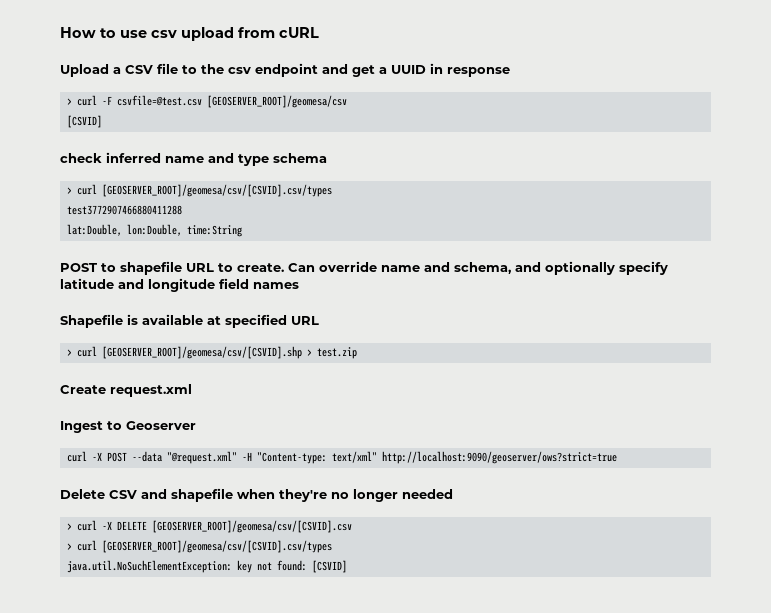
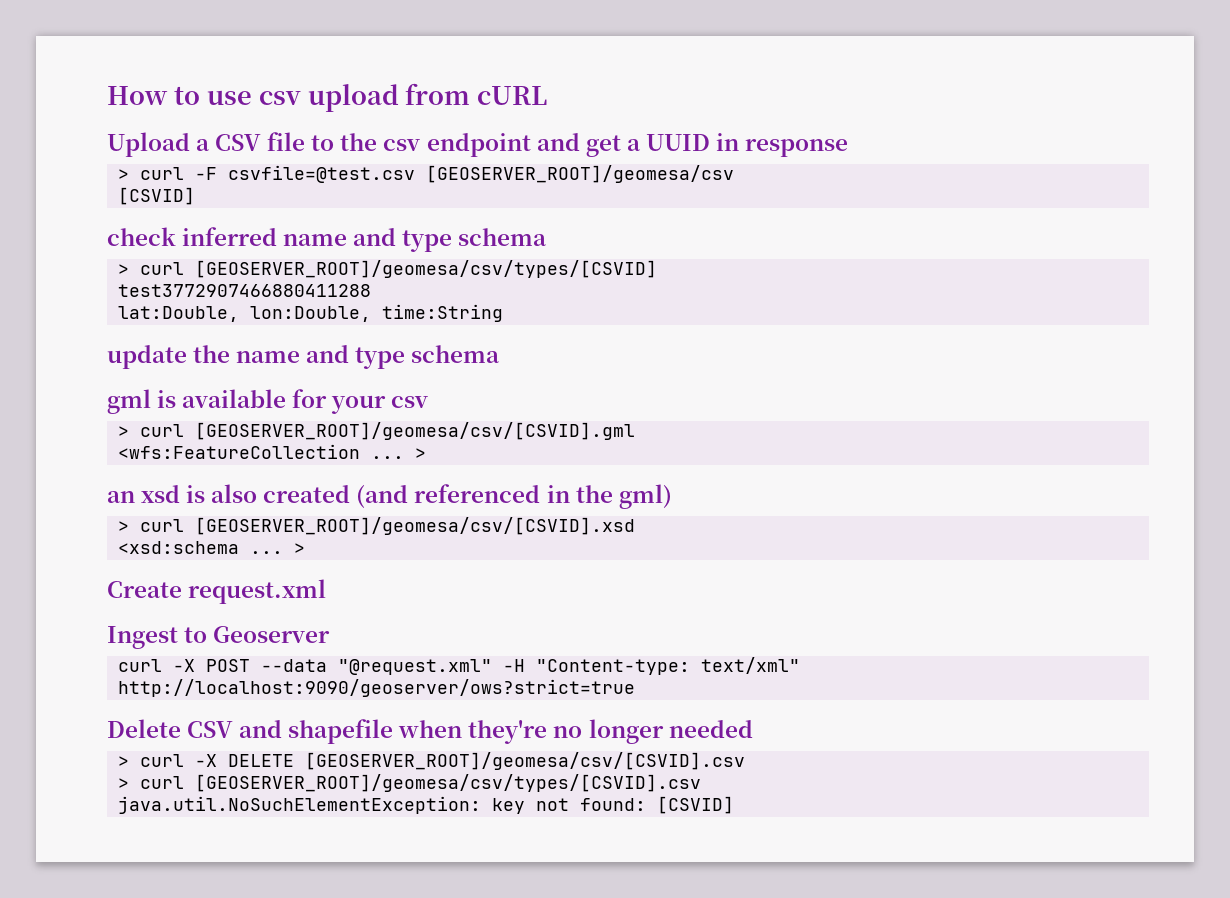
  check inferred name and type schema
- > curl [GEOSERVER_ROOT]/geomesa/csv/[CSVID].csv/types
+ > curl [GEOSERVER_ROOT]/geomesa/csv/types/[CSVID]
- POST to shapefile URL to create. Can override name and schema, and optionally specify latitude and longitude field names
- Shapefile is available at specified URL
- > curl [GEOSERVER_ROOT]/geomesa/csv/[CSVID].shp > test.zip
+ update the name and type schema
+ gml is available for your csv
+ > curl [GEOSERVER_ROOT]/geomesa/csv/[CSVID].gml
+ <wfs:FeatureCollection ... >
+ an xsd is also created (and referenced in the gml)
+ > curl [GEOSERVER_ROOT]/geomesa/csv/[CSVID].xsd
+ <xsd:schema ... >
  > curl -X DELETE [GEOSERVER_ROOT]/geomesa/csv/[CSVID].csv
- > curl [GEOSERVER_ROOT]/geomesa/csv/[CSVID].csv/types
+ > curl [GEOSERVER_ROOT]/geomesa/csv/types/[CSVID].csv

